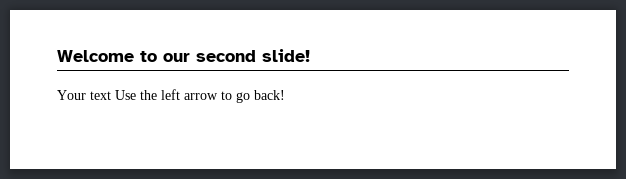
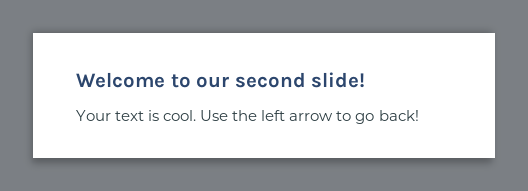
- Your text Use the left arrow to go back!
+ Your text is cool. Use the left arrow to go back!

